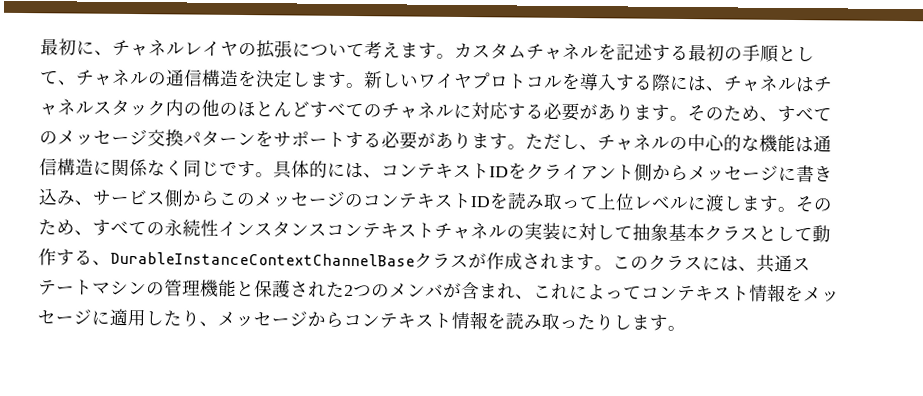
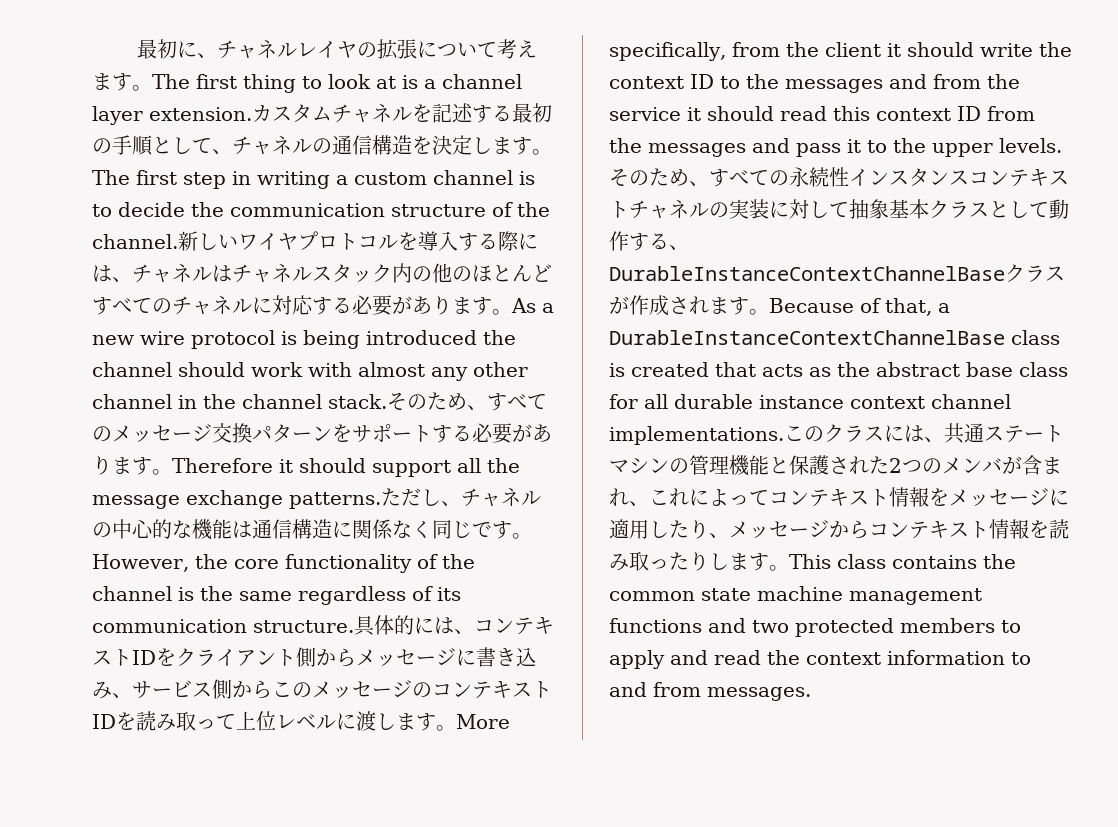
+ The first thing to look at is a channel layer extension.
+ The first step in writing a custom channel is to decide the communication structure of the channel.
+ As a new wire protocol is being introduced the channel should work with almost any other channel in the channel stack.
+ Therefore it should support all the message exchange patterns.
+ However, the core functionality of the channel is the same regardless of its communication structure.
+ More specifically, from the client it should write the context ID to the messages and from the service it should read this context ID from the messages and pass it to the upper levels.
+ Because of that, a DurableInstanceContextChannelBase class is created that acts as the abstract base class for all durable instance context channel implementations.
+ This class contains the common state machine management functions and two protected members to apply and read the context information to and from messages.

